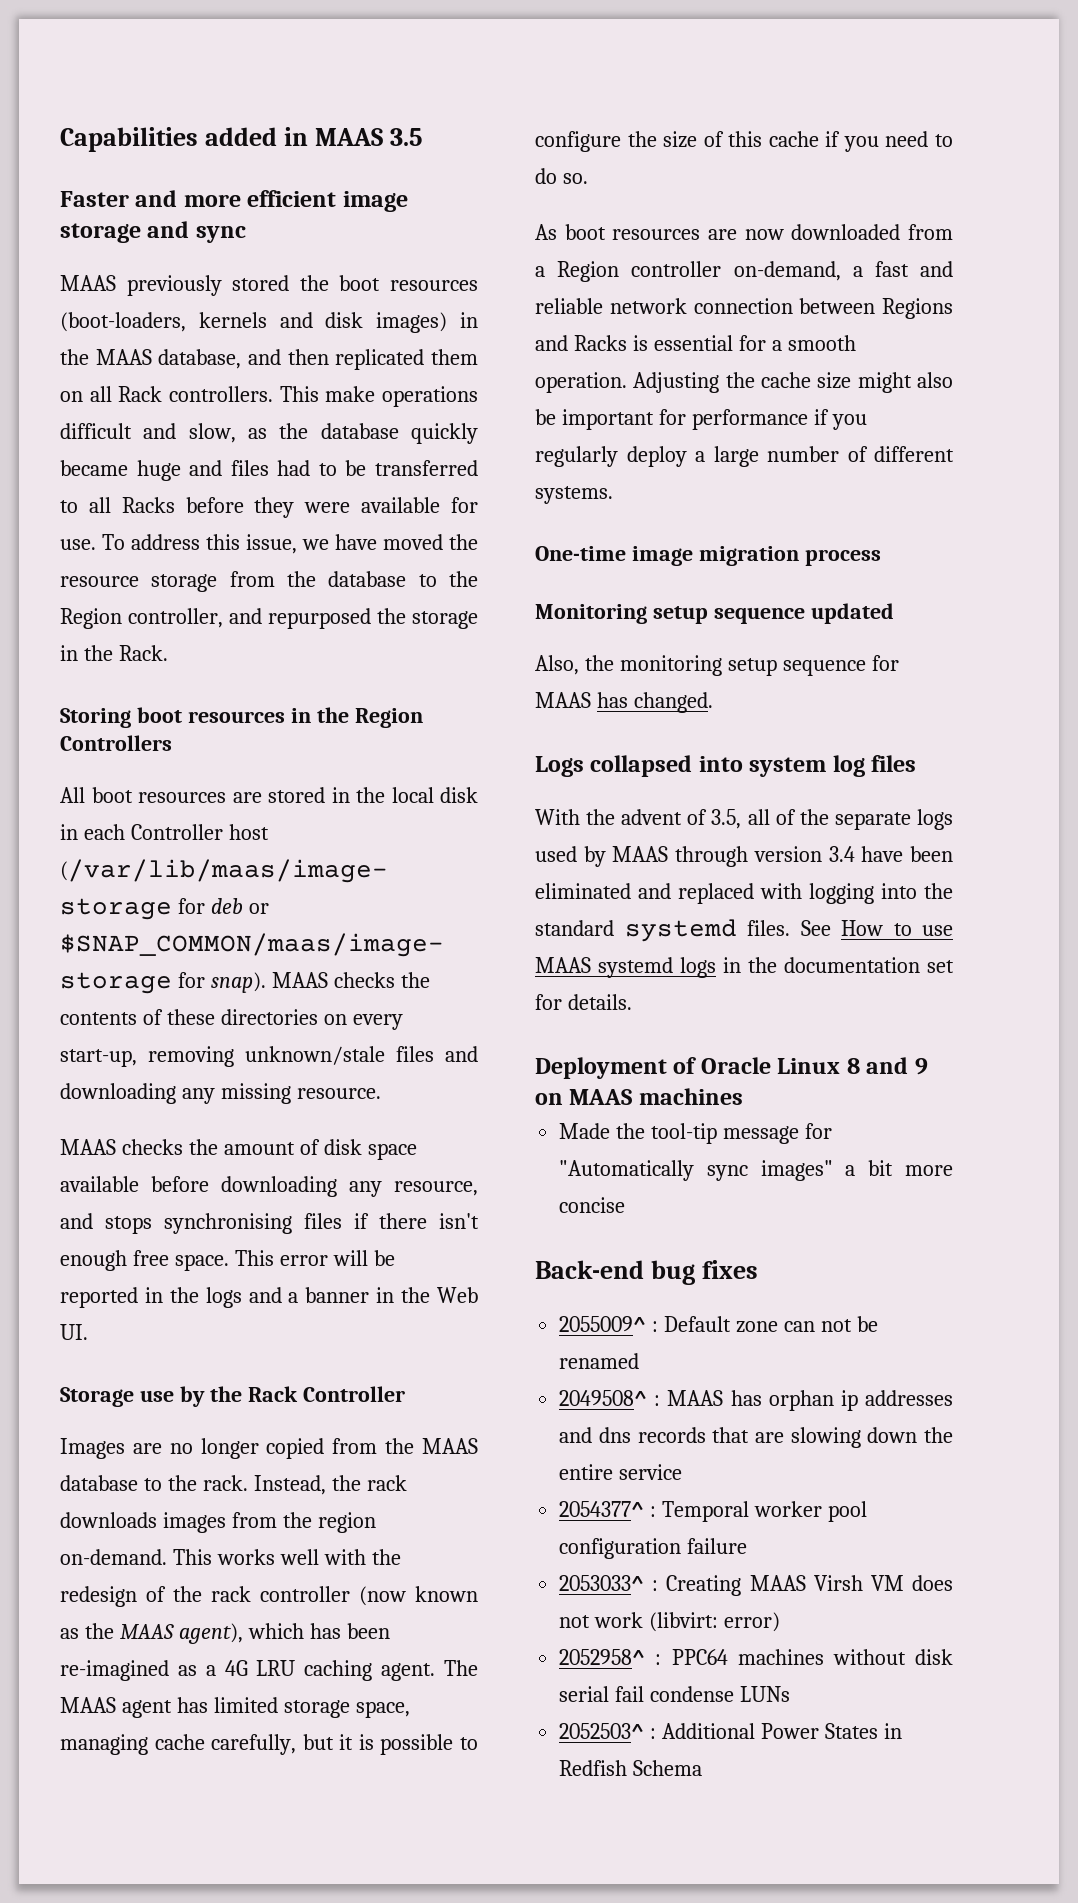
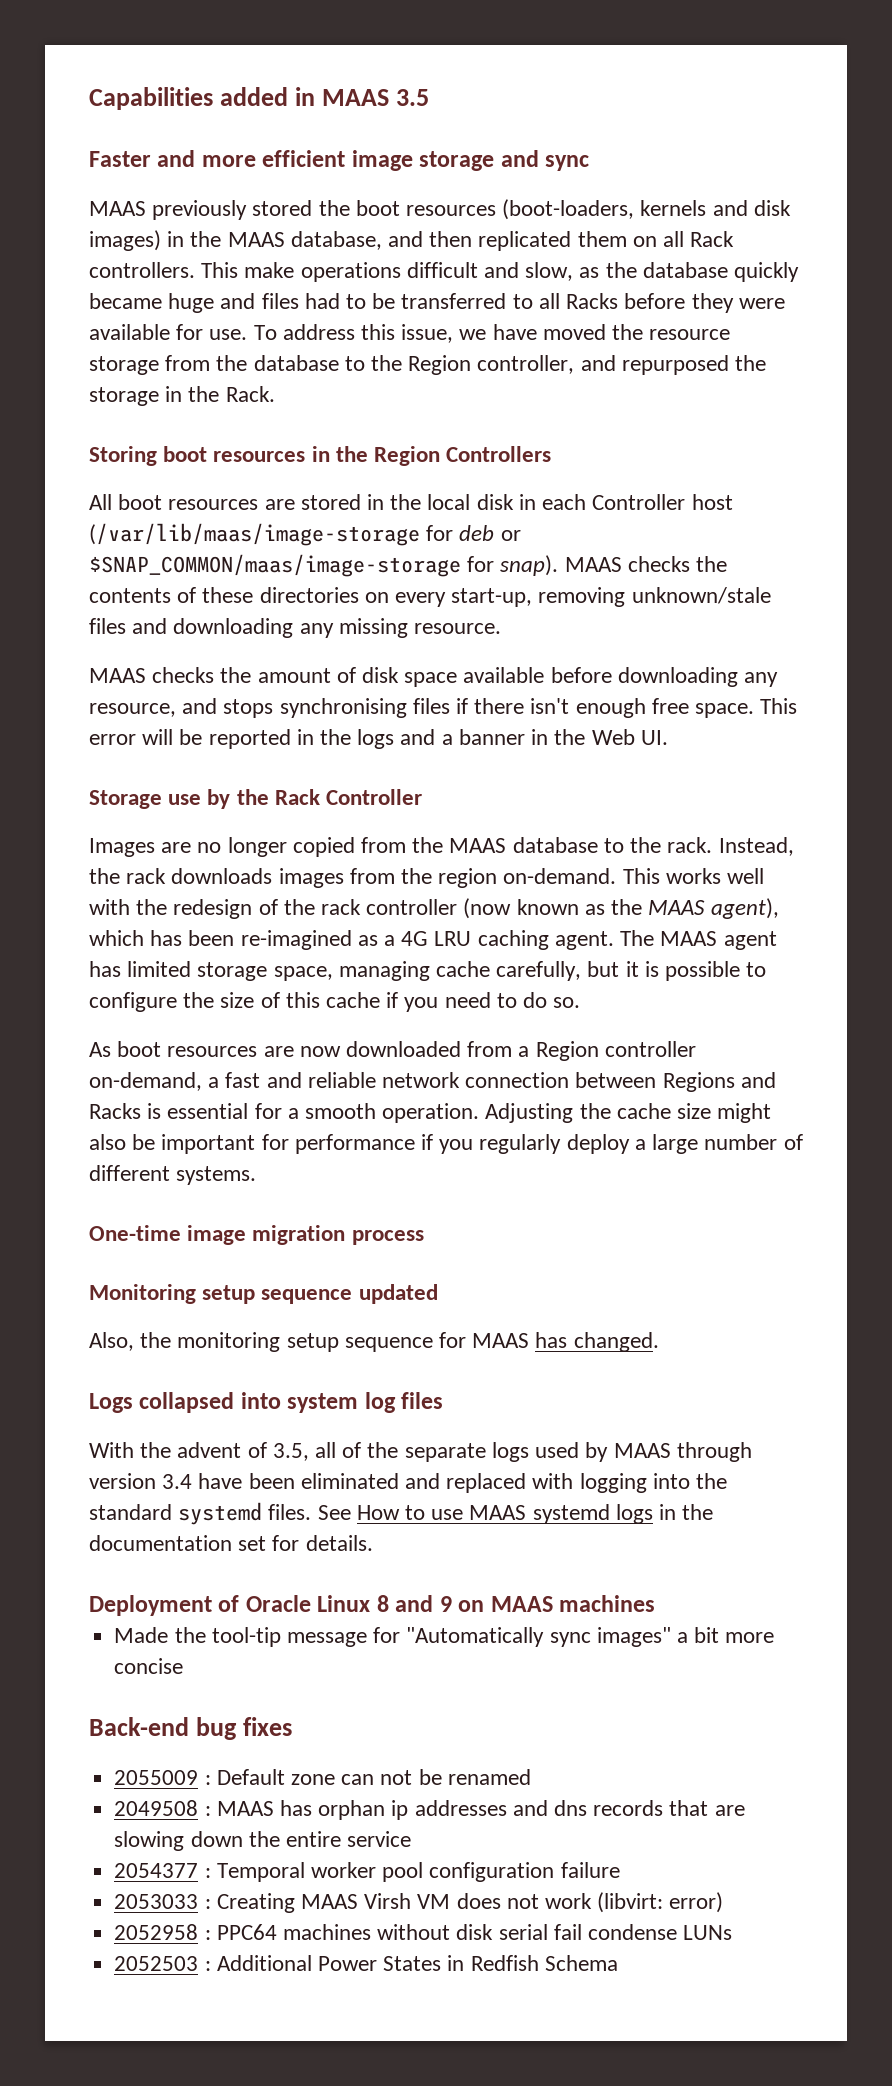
- 2055009^ : Default zone can not be renamed
+ 2055009 : Default zone can not be renamed
- 2049508^ : MAAS has orphan ip addresses and dns records that are slowing down the entire service
+ 2049508 : MAAS has orphan ip addresses and dns records that are slowing down the entire service
- 2054377^ : Temporal worker pool configuration failure
+ 2054377 : Temporal worker pool configuration failure
- 2053033^ : Creating MAAS Virsh VM does not work (libvirt: error)
+ 2053033 : Creating MAAS Virsh VM does not work (libvirt: error)
- 2052958^ : PPC64 machines without disk serial fail condense LUNs
+ 2052958 : PPC64 machines without disk serial fail condense LUNs
- 2052503^ : Additional Power States in Redfish Schema
+ 2052503 : Additional Power States in Redfish Schema

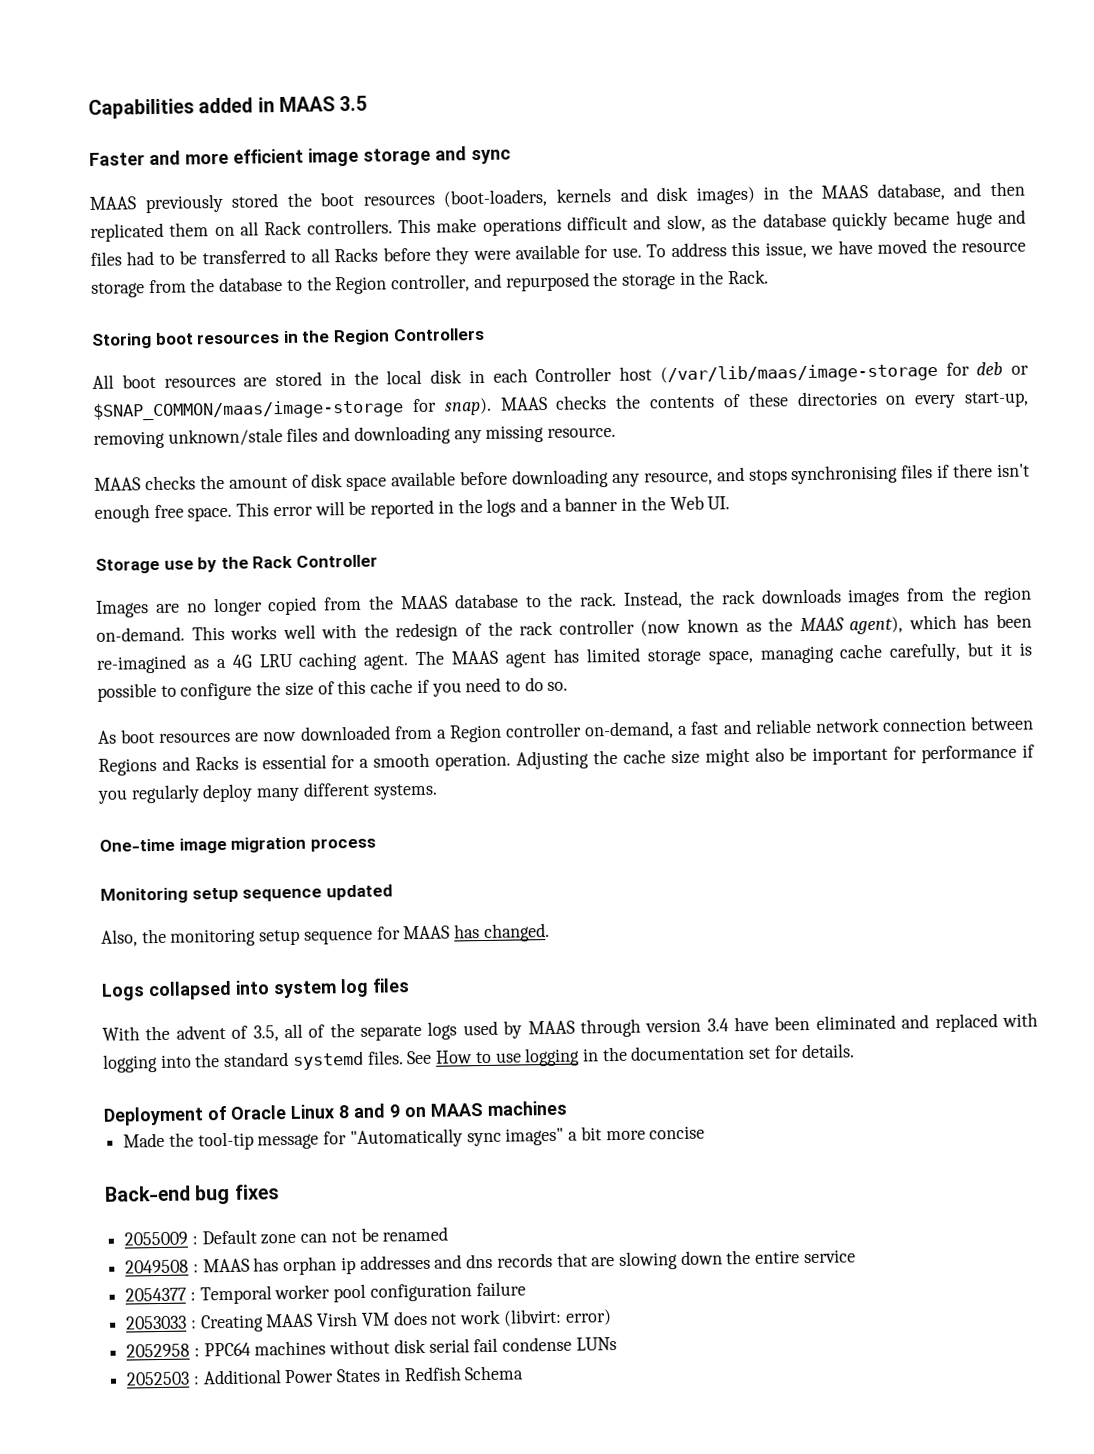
- Adjusting the cache size might also be important for performance if you regularly deploy a large number of different systems.
+ Adjusting the cache size might also be important for performance if you regularly deploy many different systems.
- See How to use MAAS systemd logs in the documentation set for details.
+ See How to use logging in the documentation set for details.

